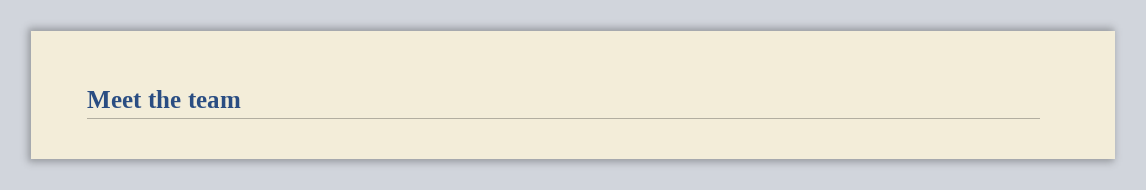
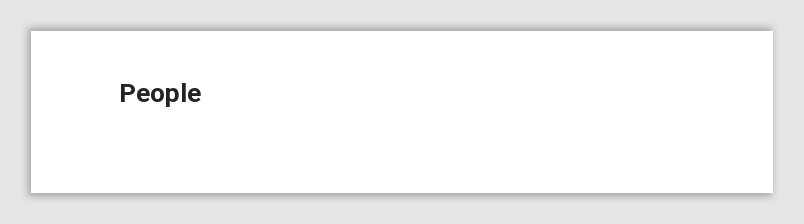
- Meet the team
+ People

